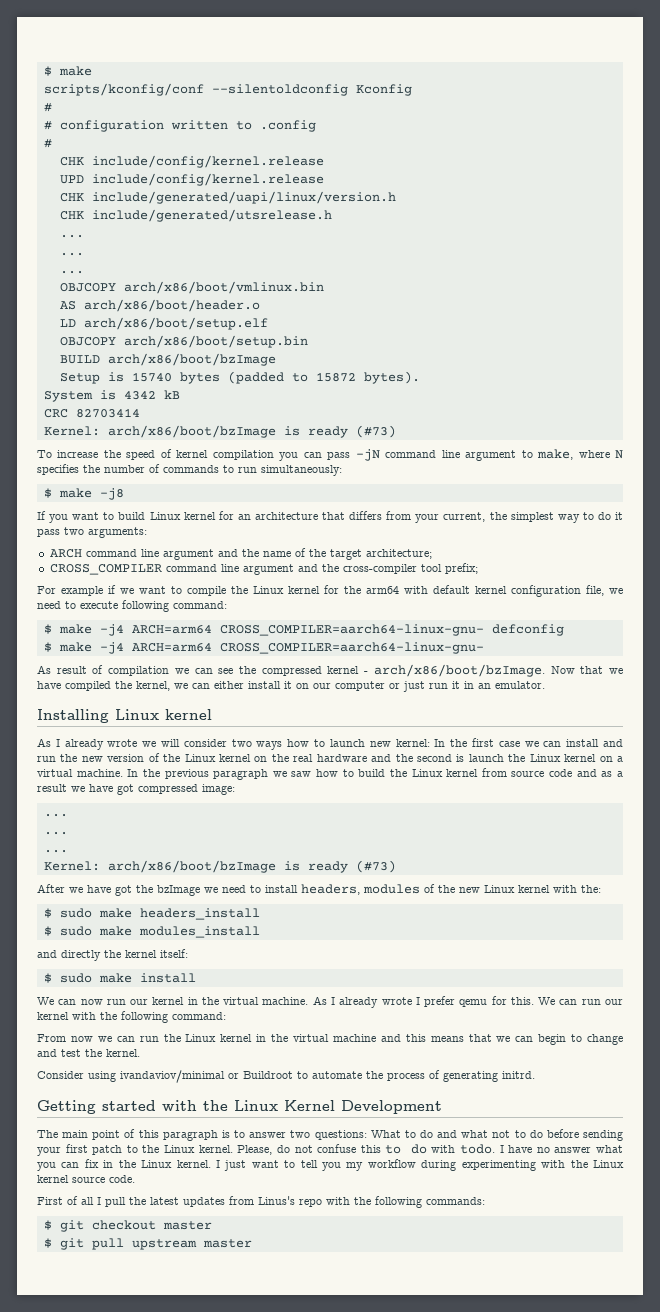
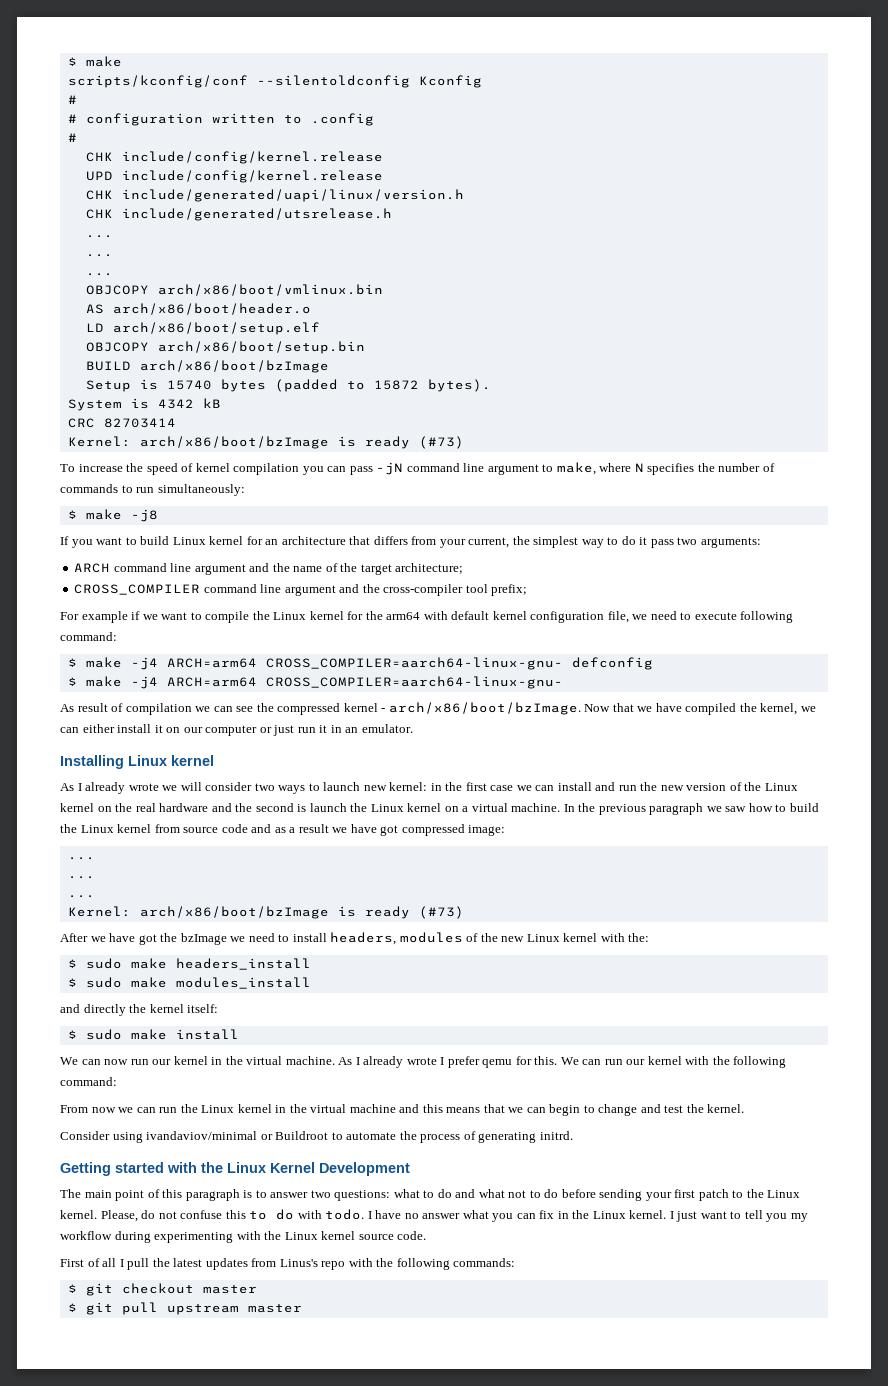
- As I already wrote we will consider two ways how to launch new kernel: In the first case we can install and run the new version of the Linux kernel on the real hardware and the second is launch the Linux kernel on a virtual machine.
+ As I already wrote we will consider two ways to launch new kernel: in the first case we can install and run the new version of the Linux kernel on the real hardware and the second is launch the Linux kernel on a virtual machine.
- The main point of this paragraph is to answer two questions: What to do and what not to do before sending your first patch to the Linux kernel.
+ The main point of this paragraph is to answer two questions: what to do and what not to do before sending your first patch to the Linux kernel.

